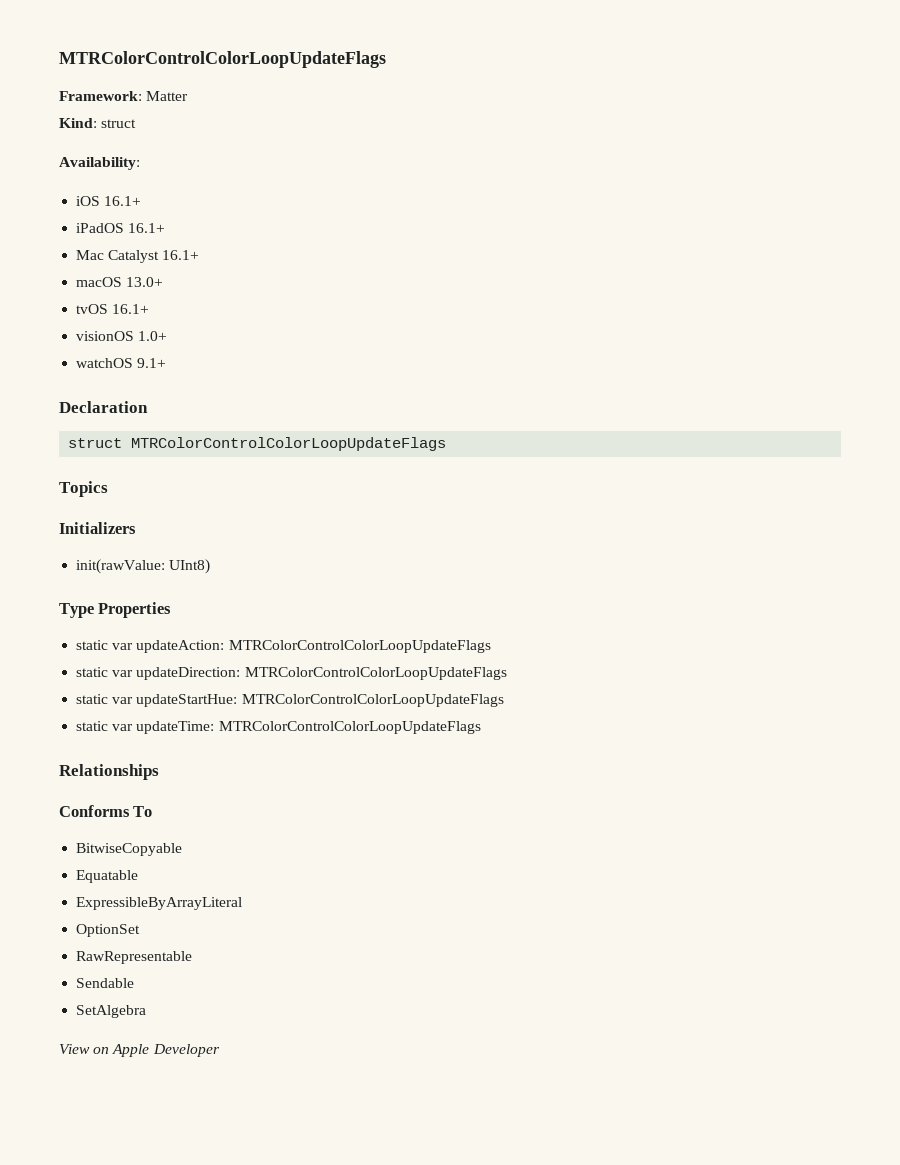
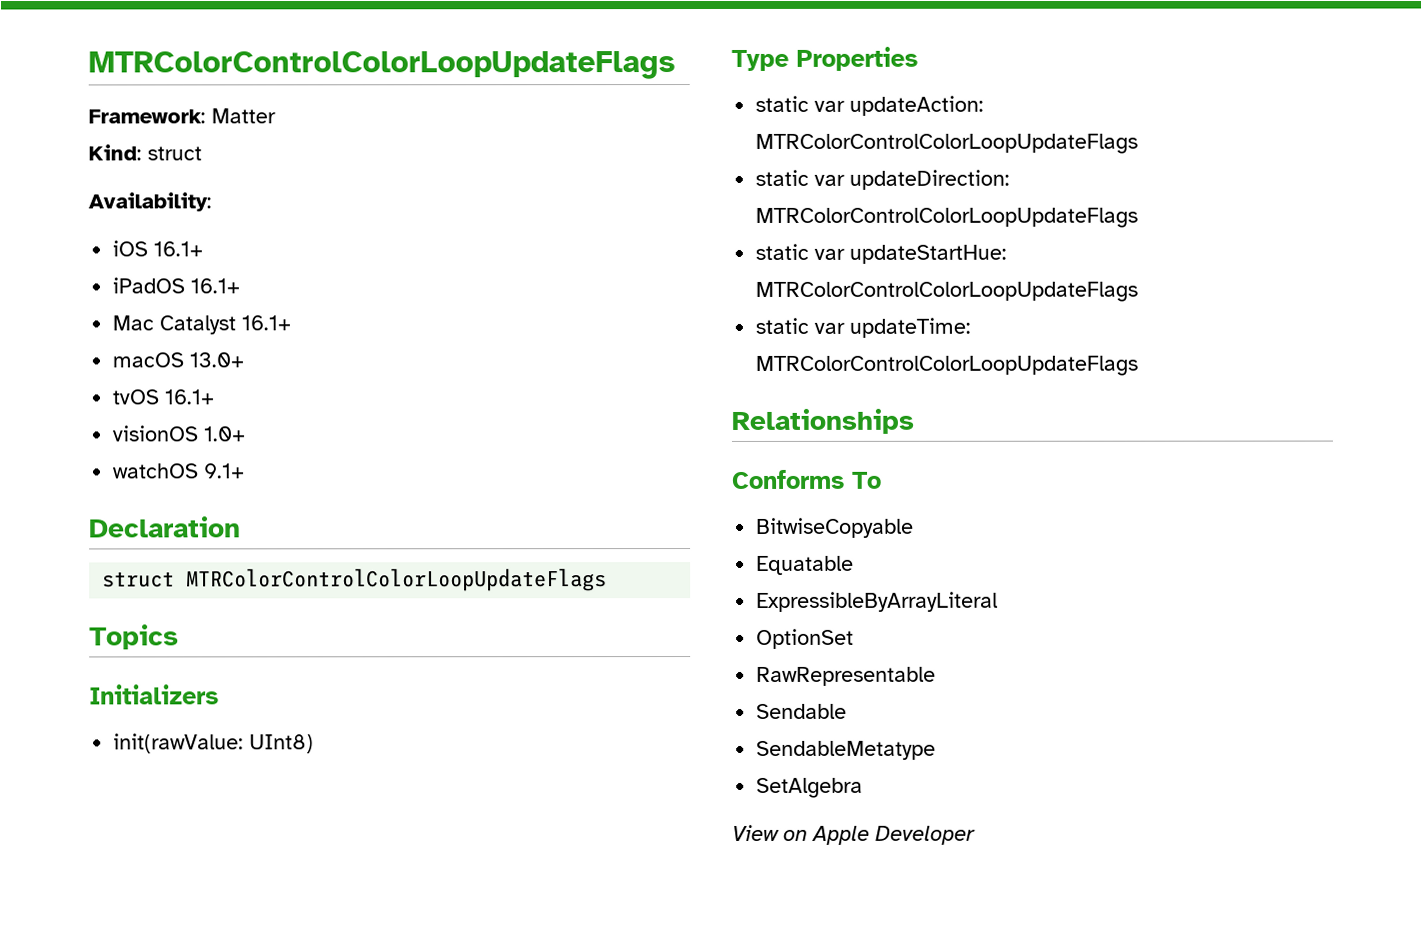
+ SendableMetatype

